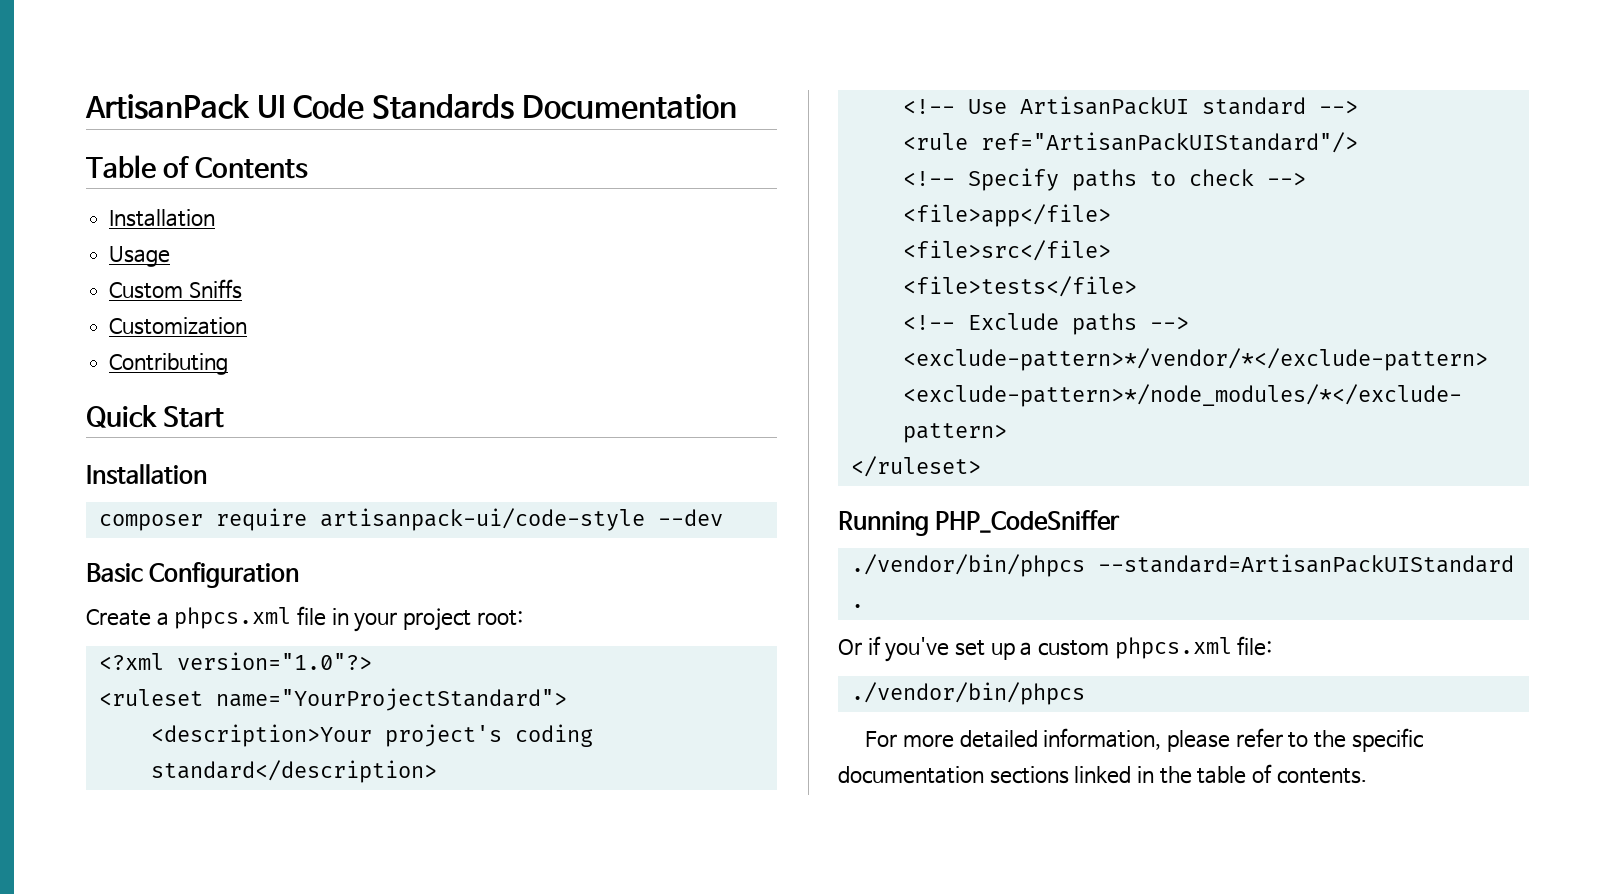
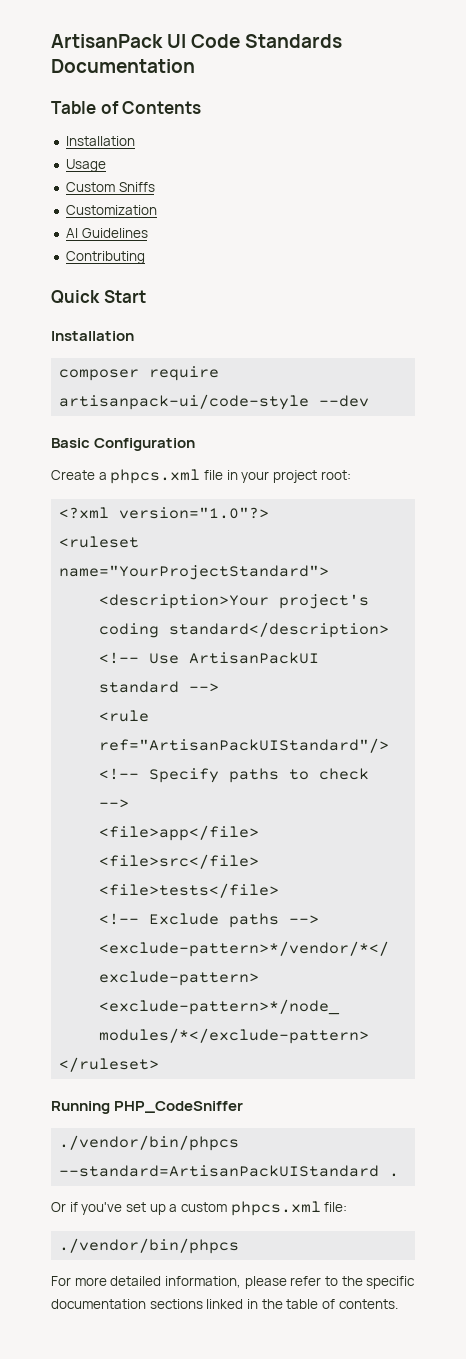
+ AI Guidelines

